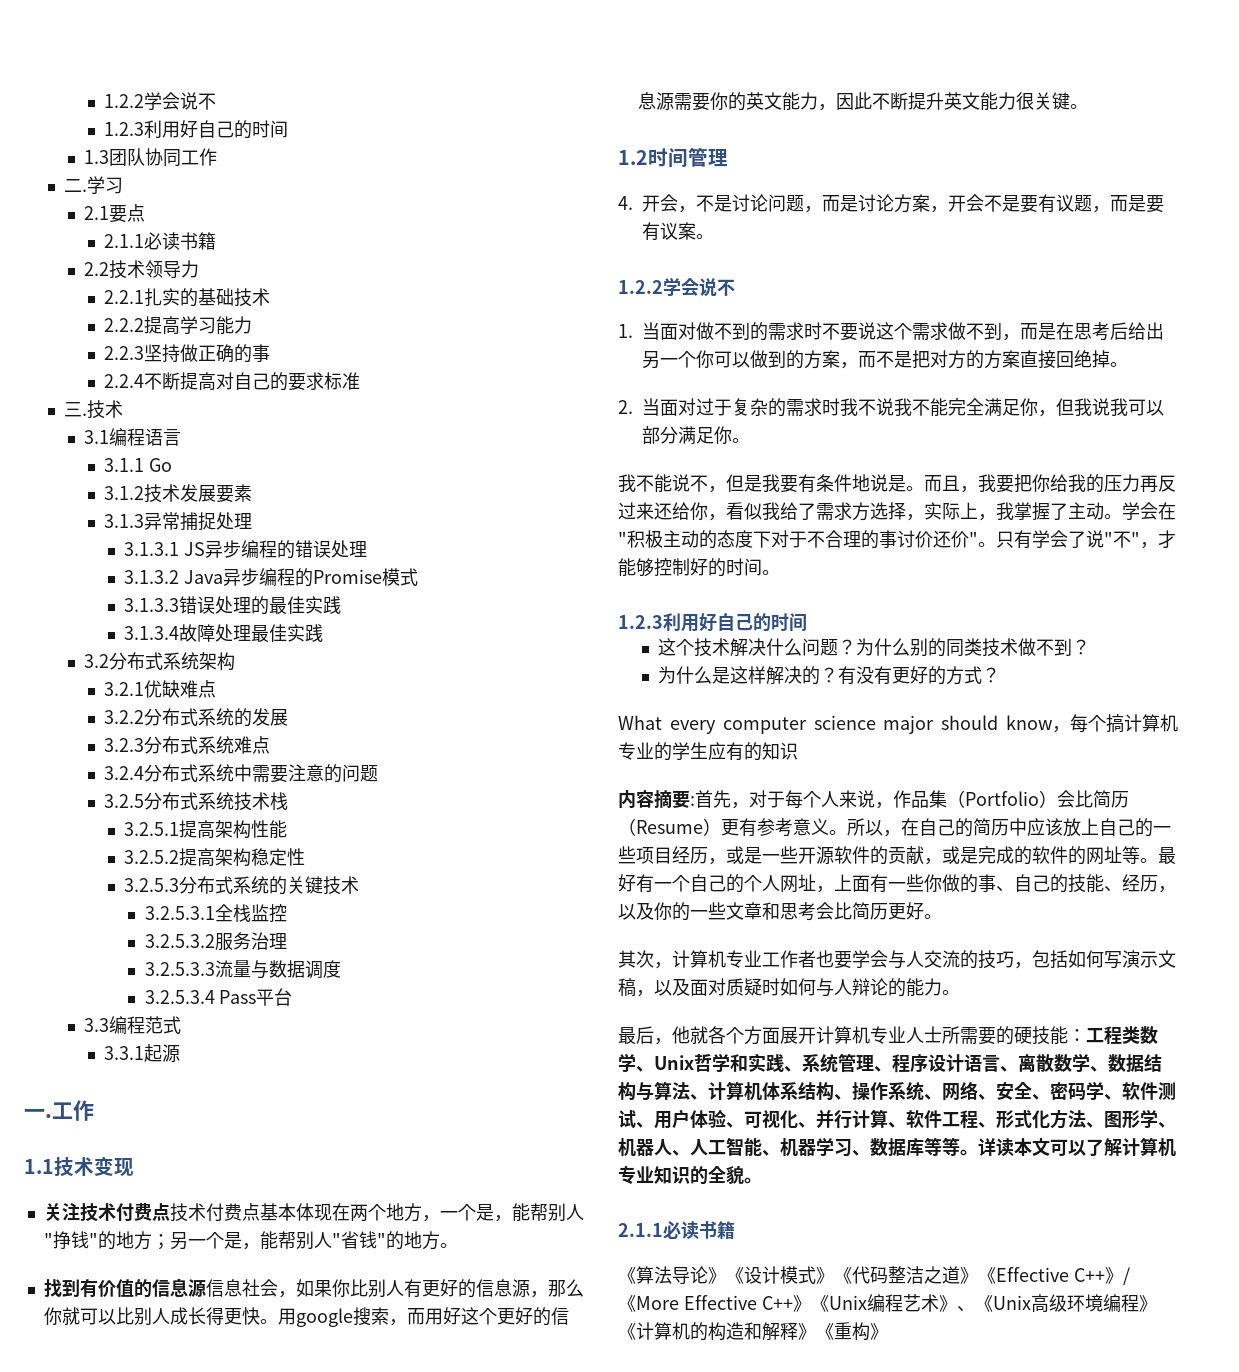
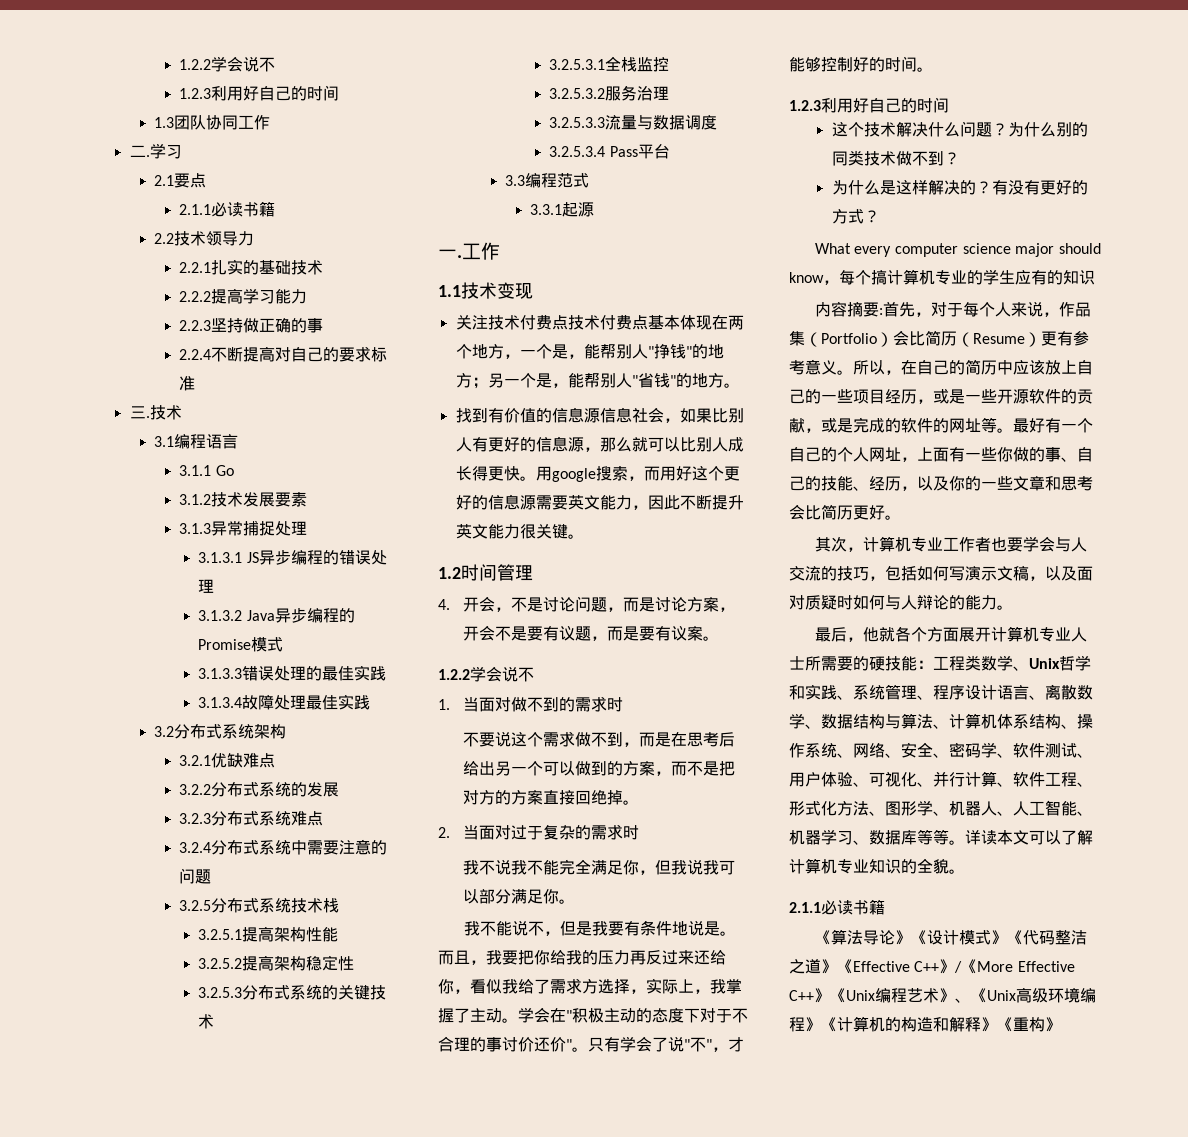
- 找到有价值的信息源信息社会，如果你比别人有更好的信息源，那么你就可以比别人成长得更快。
+ 找到有价值的信息源信息社会，如果比别人有更好的信息源，那么就可以比别人成长得更快。
- 用google搜索，而用好这个更好的信息源需要你的英文能力，因此不断提升英文能力很关键。
+ 用google搜索，而用好这个更好的信息源需要英文能力，因此不断提升英文能力很关键。
- 1.当面对做不到的需求时不要说这个需求做不到，而是在思考后给出另一个你可以做到的方案，而不是把对方的方案直接回绝掉。
+ 1.当面对做不到的需求时
+ 不要说这个需求做不到，而是在思考后给出另一个可以做到的方案，而不是把对方的方案直接回绝掉。
- 2.当面对过于复杂的需求时我不说我不能完全满足你，但我说我可以部分满足你。
+ 2.当面对过于复杂的需求时
+ 我不说我不能完全满足你，但我说我可以部分满足你。

